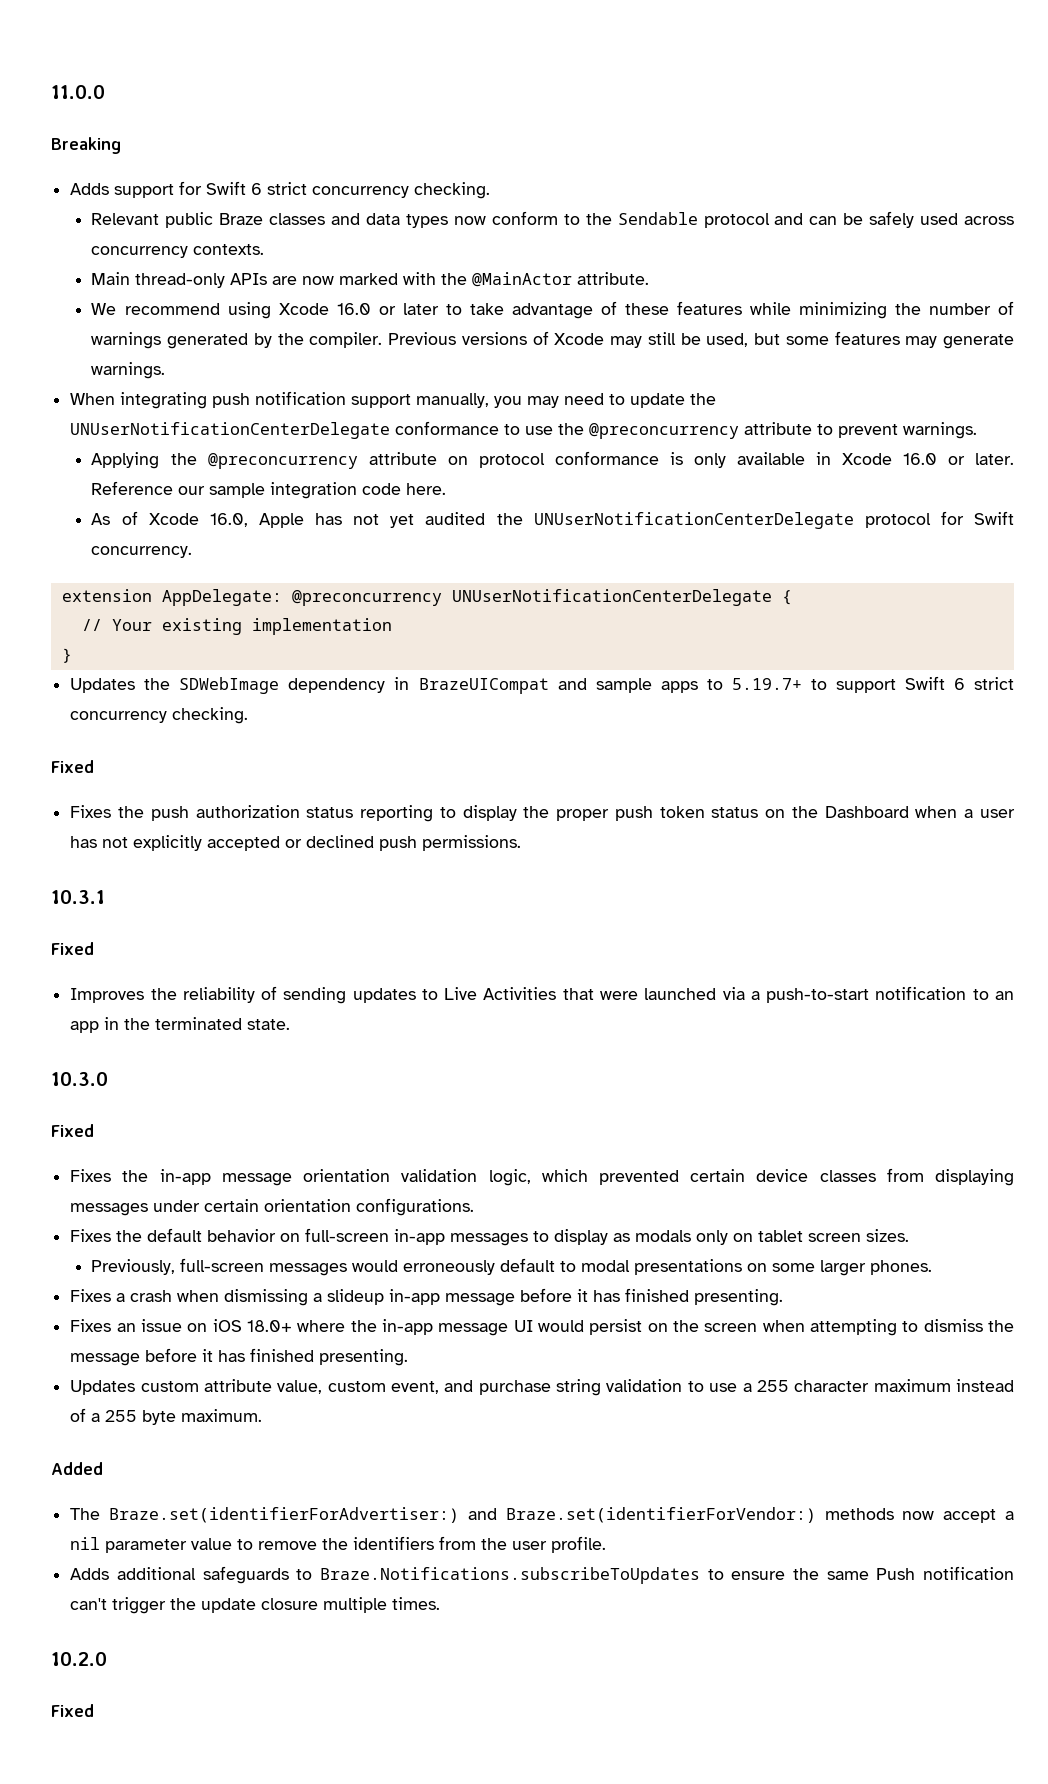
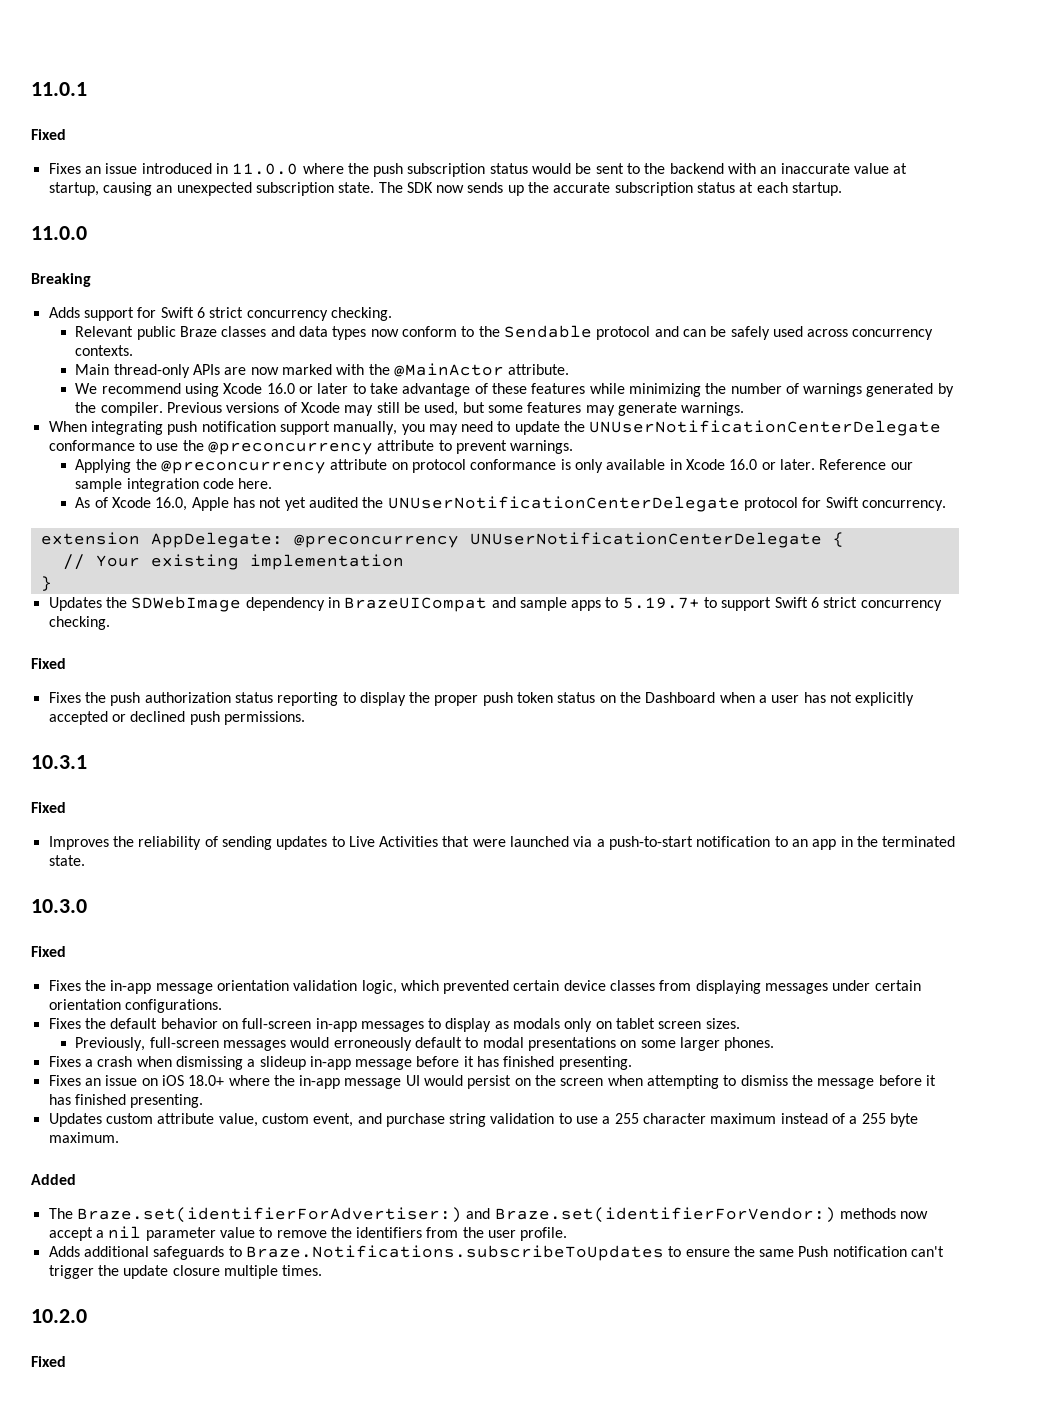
+ 11.0.1
+ Fixed
+ Fixes an issue introduced in 11.0.0 where the push subscription status would be sent to the backend with an inaccurate value at startup, causing an unexpected subscription state. The SDK now sends up the accurate subscription status at each startup.

